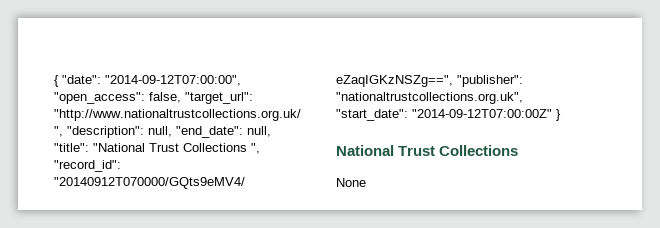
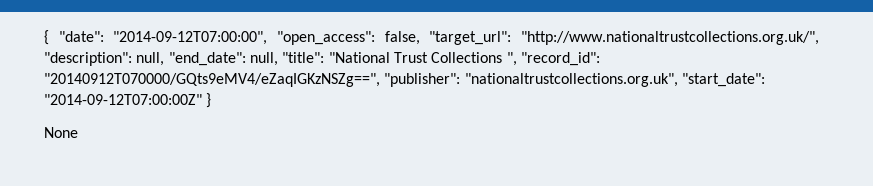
- National Trust Collections

